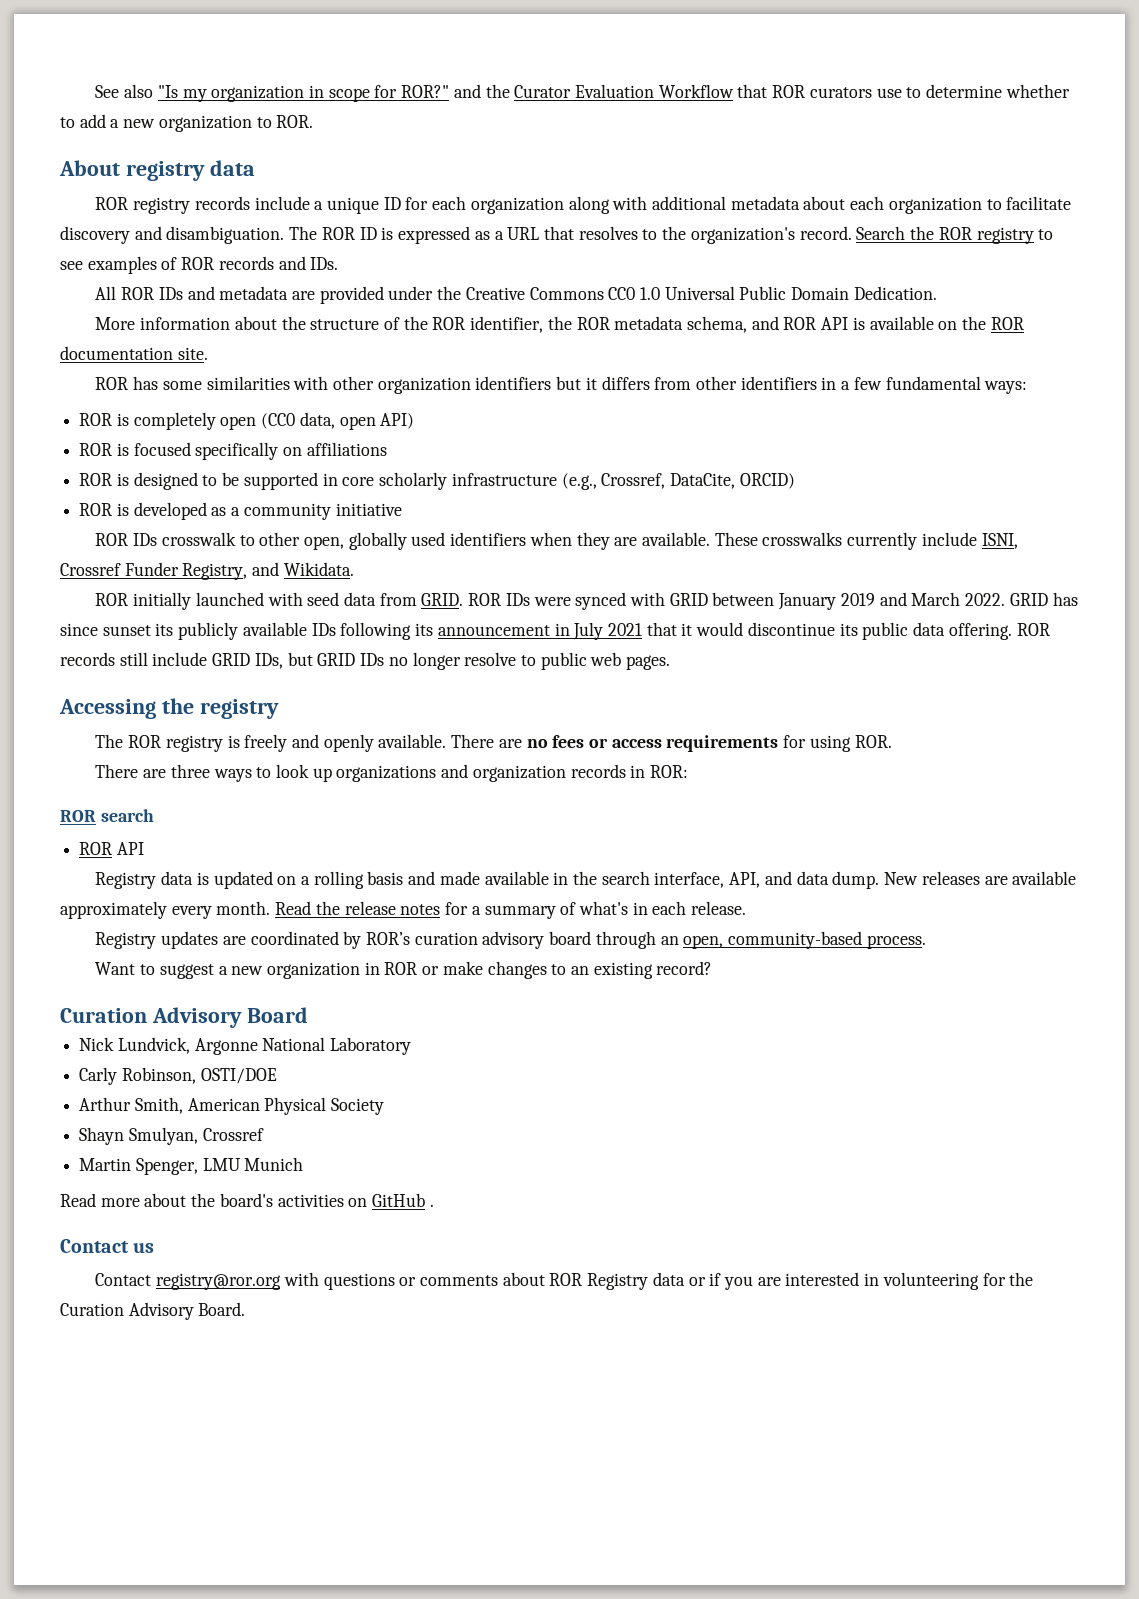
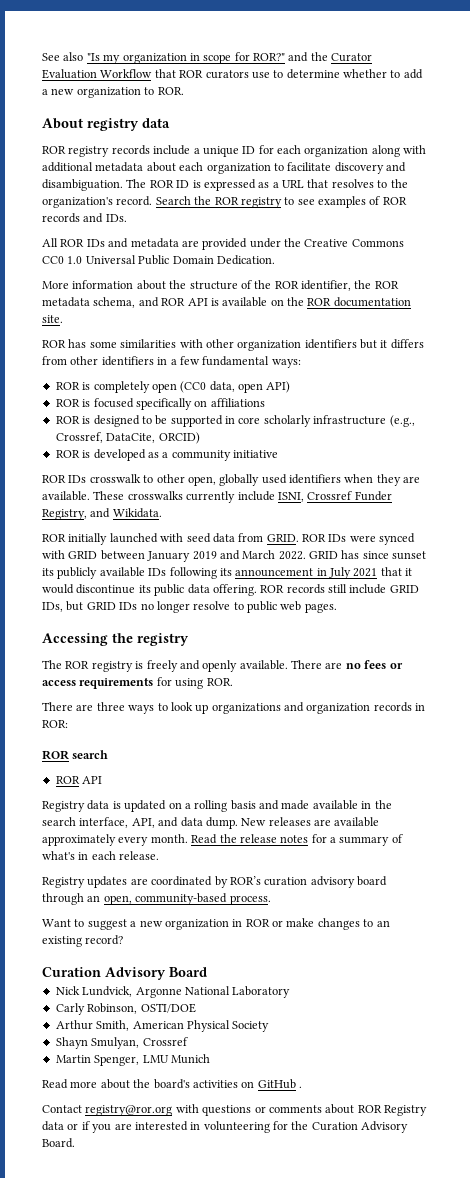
- Contact us

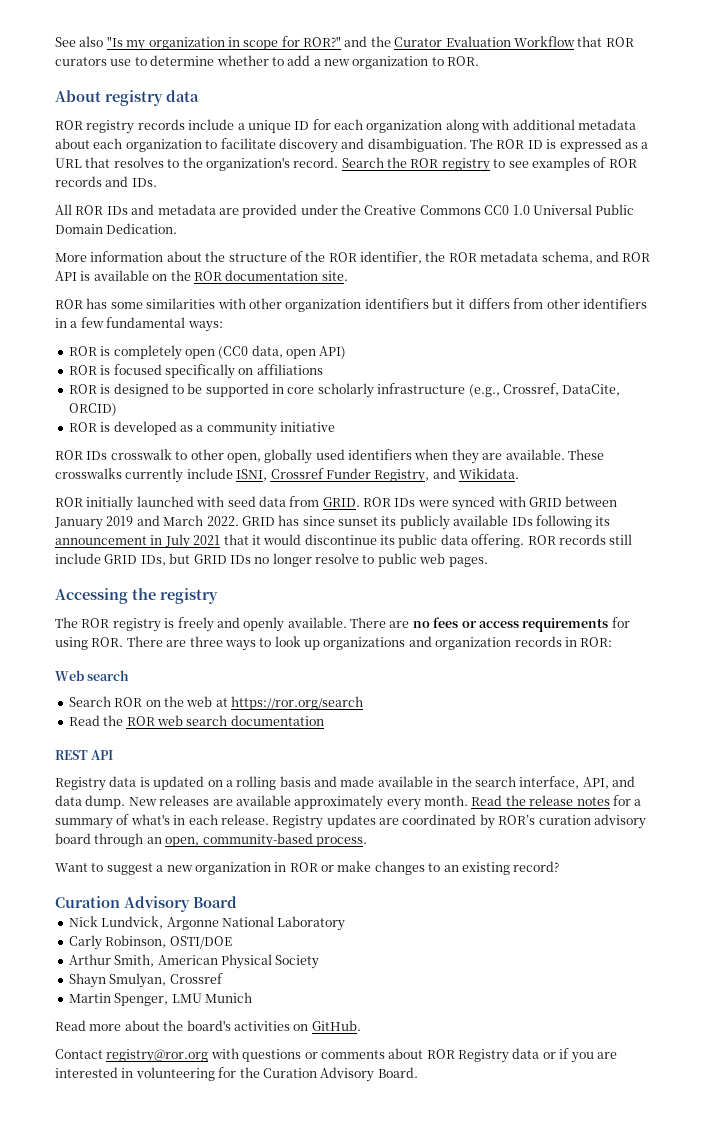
- There are no fees or access requirements for using ROR.
- There are three ways to look up organizations and organization records in ROR:
+ There are no fees or access requirements for using ROR. There are three ways to look up organizations and organization records in ROR:
- ROR search
- ROR API
+ Web search
+ Search ROR on the web at https://ror.org/search
+ Read the ROR web search documentation
+ REST API
- Read the release notes for a summary of what's in each release.
- Registry updates are coordinated by ROR’s curation advisory board through an open, community-based process.
+ Read the release notes for a summary of what's in each release. Registry updates are coordinated by ROR’s curation advisory board through an open, community-based process.
- Read more about the board's activities on GitHub .
+ Read more about the board's activities on GitHub.

